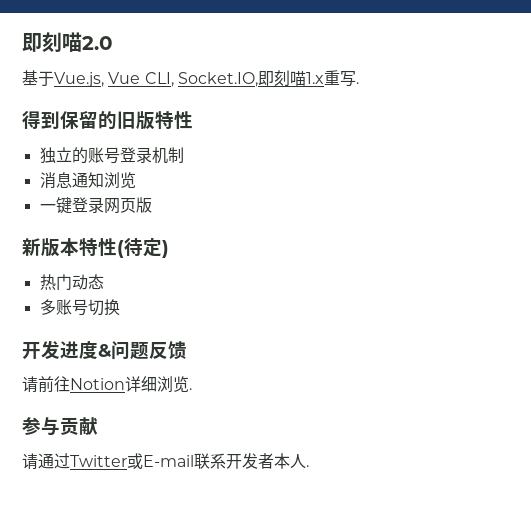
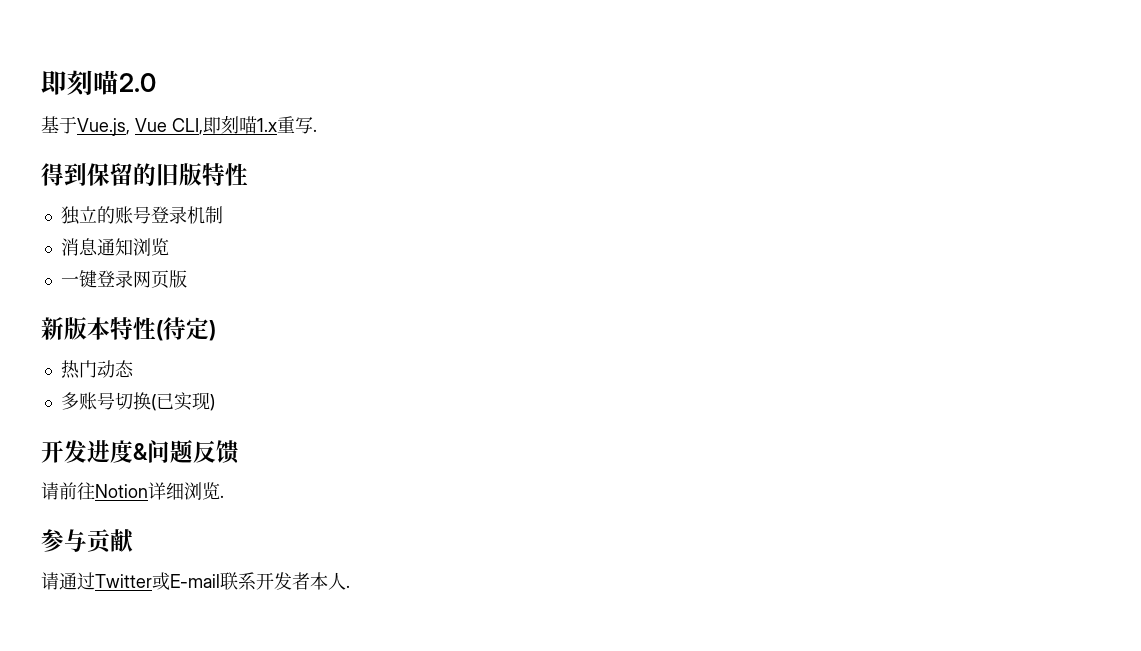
- 基于Vue.js, Vue CLI, Socket.IO,即刻喵1.x重写.
+ 基于Vue.js, Vue CLI,即刻喵1.x重写.
- 多账号切换
+ 多账号切换(已实现)

